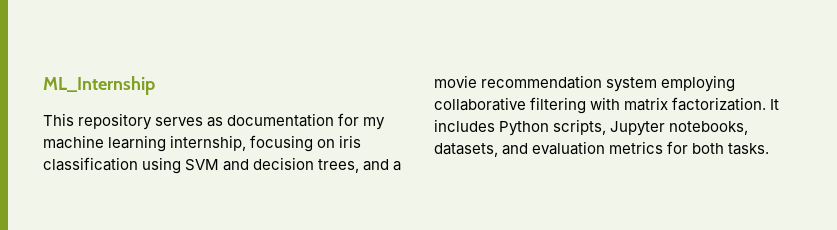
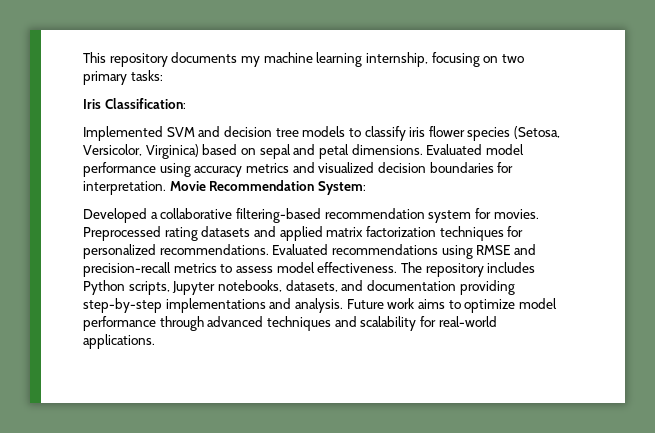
- ML_Internship
- This repository serves as documentation for my machine learning internship, focusing on iris classification using SVM and decision trees, and a movie recommendation system employing collaborative filtering with matrix factorization. It includes Python scripts, Jupyter notebooks, datasets, and evaluation metrics for both tasks.
+ This repository documents my machine learning internship, focusing on two primary tasks:
+ Iris Classification:
+ Implemented SVM and decision tree models to classify iris flower species (Setosa, Versicolor, Virginica) based on sepal and petal dimensions. Evaluated model performance using accuracy metrics and visualized decision boundaries for interpretation. Movie Recommendation System:
+ Developed a collaborative filtering-based recommendation system for movies. Preprocessed rating datasets and applied matrix factorization techniques for personalized recommendations. Evaluated recommendations using RMSE and precision-recall metrics to assess model effectiveness. The repository includes Python scripts, Jupyter notebooks, datasets, and documentation providing step-by-step implementations and analysis. Future work aims to optimize model performance through advanced techniques and scalability for real-world applications.

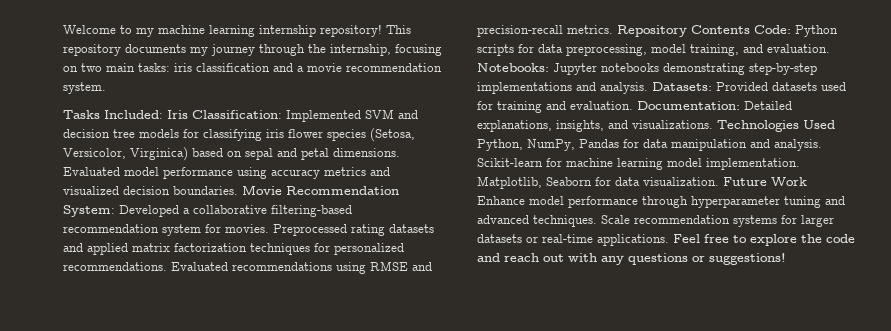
+ Welcome to my machine learning internship repository!
- This repository documents my machine learning internship, focusing on two primary tasks:
- Iris Classification:
- Implemented SVM and decision tree models to classify iris flower species (Setosa, Versicolor, Virginica) based on sepal and petal dimensions.
+ This repository documents my journey through the internship, focusing on two main tasks: iris classification and a movie recommendation system.
+ Tasks Included: Iris Classification: Implemented SVM and decision tree models for classifying iris flower species (Setosa, Versicolor, Virginica) based on sepal and petal dimensions.
- Evaluated model performance using accuracy metrics and visualized decision boundaries for interpretation.
+ Evaluated model performance using accuracy metrics and visualized decision boundaries.
- Movie Recommendation System:
- Developed a collaborative filtering-based recommendation system for movies.
+ Movie Recommendation System: Developed a collaborative filtering-based recommendation system for movies.
- Evaluated recommendations using RMSE and precision-recall metrics to assess model effectiveness. The repository includes Python scripts, Jupyter notebooks, datasets, and documentation providing step-by-step implementations and analysis. Future work aims to optimize model performance through advanced techniques and scalability for real-world applications.
+ Evaluated recommendations using RMSE and precision-recall metrics. Repository Contents Code: Python scripts for data preprocessing, model training, and evaluation. Notebooks: Jupyter notebooks demonstrating step-by-step implementations and analysis. Datasets: Provided datasets used for training and evaluation. Documentation: Detailed explanations, insights, and visualizations. Technologies Used Python, NumPy, Pandas for data manipulation and analysis. Scikit-learn for machine learning model implementation. Matplotlib, Seaborn for data visualization. Future Work Enhance model performance through hyperparameter tuning and advanced techniques. Scale recommendation systems for larger datasets or real-time applications. Feel free to explore the code and reach out with any questions or suggestions!

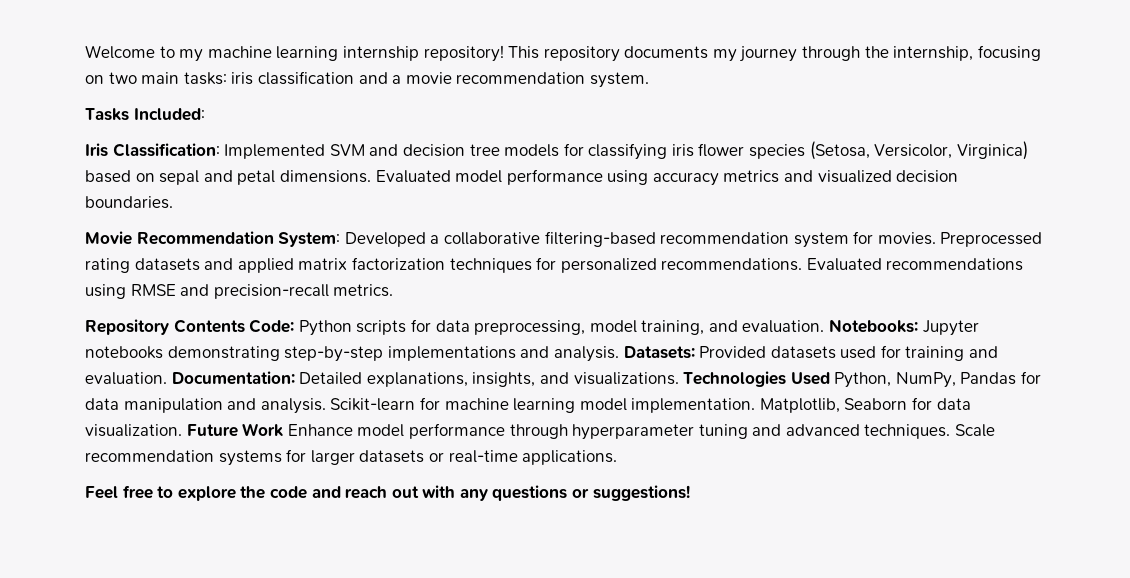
- Tasks Included: Iris Classification: Implemented SVM and decision tree models for classifying iris flower species (Setosa, Versicolor, Virginica) based on sepal and petal dimensions.
+ Tasks Included:
+ Iris Classification: Implemented SVM and decision tree models for classifying iris flower species (Setosa, Versicolor, Virginica) based on sepal and petal dimensions.
- Evaluated model performance using accuracy metrics and visualized decision boundaries. Movie Recommendation System: Developed a collaborative filtering-based recommendation system for movies.
+ Evaluated model performance using accuracy metrics and visualized decision boundaries.
+ Movie Recommendation System: Developed a collaborative filtering-based recommendation system for movies.
- Evaluated recommendations using RMSE and precision-recall metrics. Repository Contents Code: Python scripts for data preprocessing, model training, and evaluation.
+ Evaluated recommendations using RMSE and precision-recall metrics.
+ Repository Contents Code: Python scripts for data preprocessing, model training, and evaluation.
- Scale recommendation systems for larger datasets or real-time applications. Feel free to explore the code and reach out with any questions or suggestions!
+ Scale recommendation systems for larger datasets or real-time applications.
+ Feel free to explore the code and reach out with any questions or suggestions!

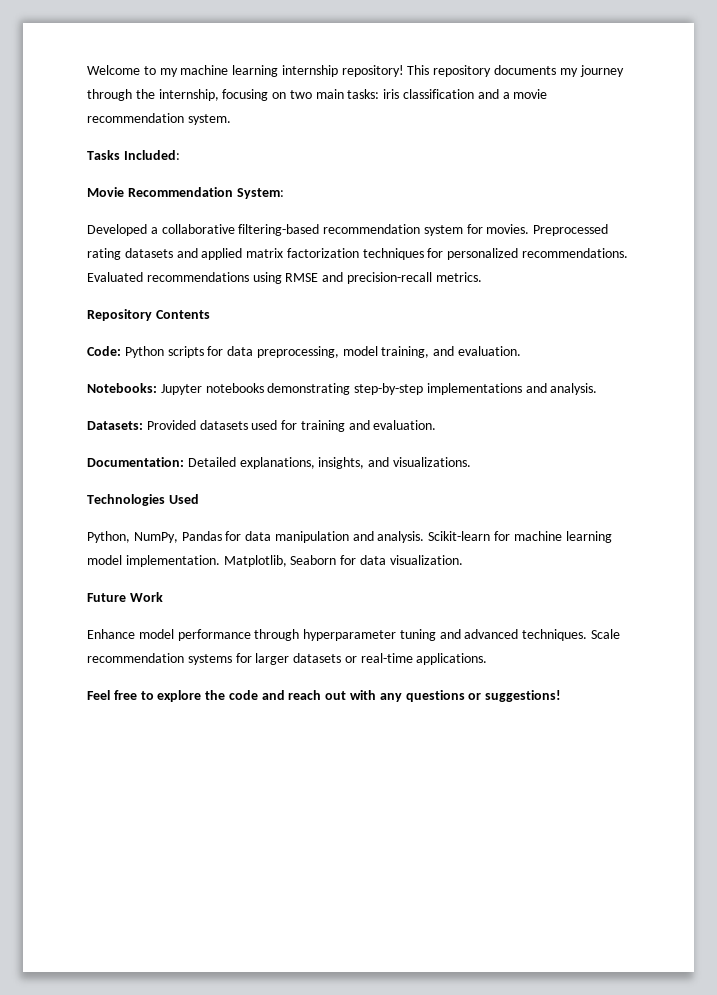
- Iris Classification: Implemented SVM and decision tree models for classifying iris flower species (Setosa, Versicolor, Virginica) based on sepal and petal dimensions. Evaluated model performance using accuracy metrics and visualized decision boundaries.
- Movie Recommendation System: Developed a collaborative filtering-based recommendation system for movies.
+ Movie Recommendation System:
+ Developed a collaborative filtering-based recommendation system for movies.
- Repository Contents Code: Python scripts for data preprocessing, model training, and evaluation. Notebooks: Jupyter notebooks demonstrating step-by-step implementations and analysis. Datasets: Provided datasets used for training and evaluation. Documentation: Detailed explanations, insights, and visualizations. Technologies Used Python, NumPy, Pandas for data manipulation and analysis.
+ Repository Contents
+ Code: Python scripts for data preprocessing, model training, and evaluation.
+ Notebooks: Jupyter notebooks demonstrating step-by-step implementations and analysis.
+ Datasets: Provided datasets used for training and evaluation.
+ Documentation: Detailed explanations, insights, and visualizations.
+ Technologies Used
+ Python, NumPy, Pandas for data manipulation and analysis.
- Matplotlib, Seaborn for data visualization. Future Work Enhance model performance through hyperparameter tuning and advanced techniques.
+ Matplotlib, Seaborn for data visualization.
+ Future Work
+ Enhance model performance through hyperparameter tuning and advanced techniques.

